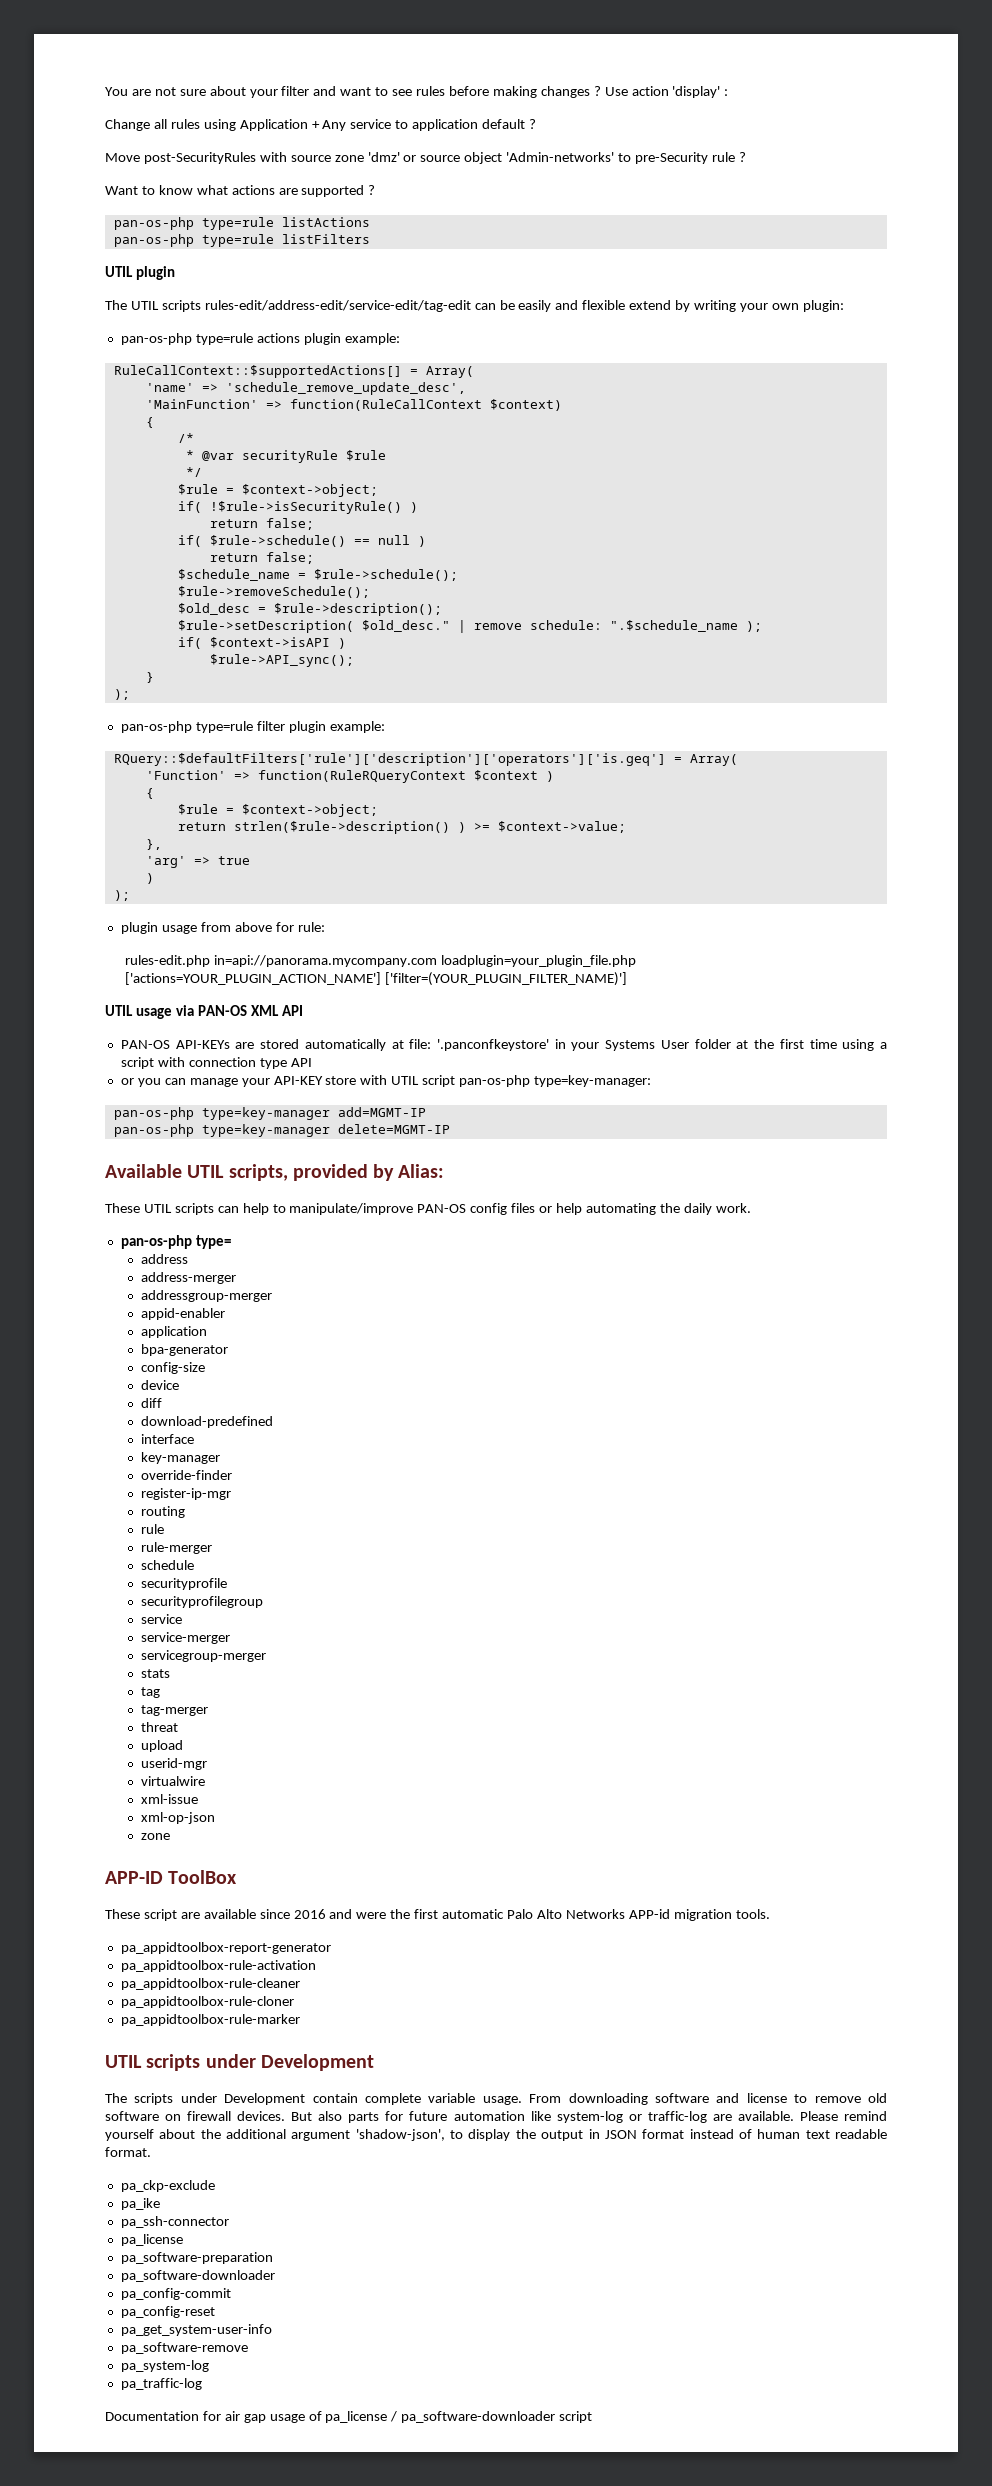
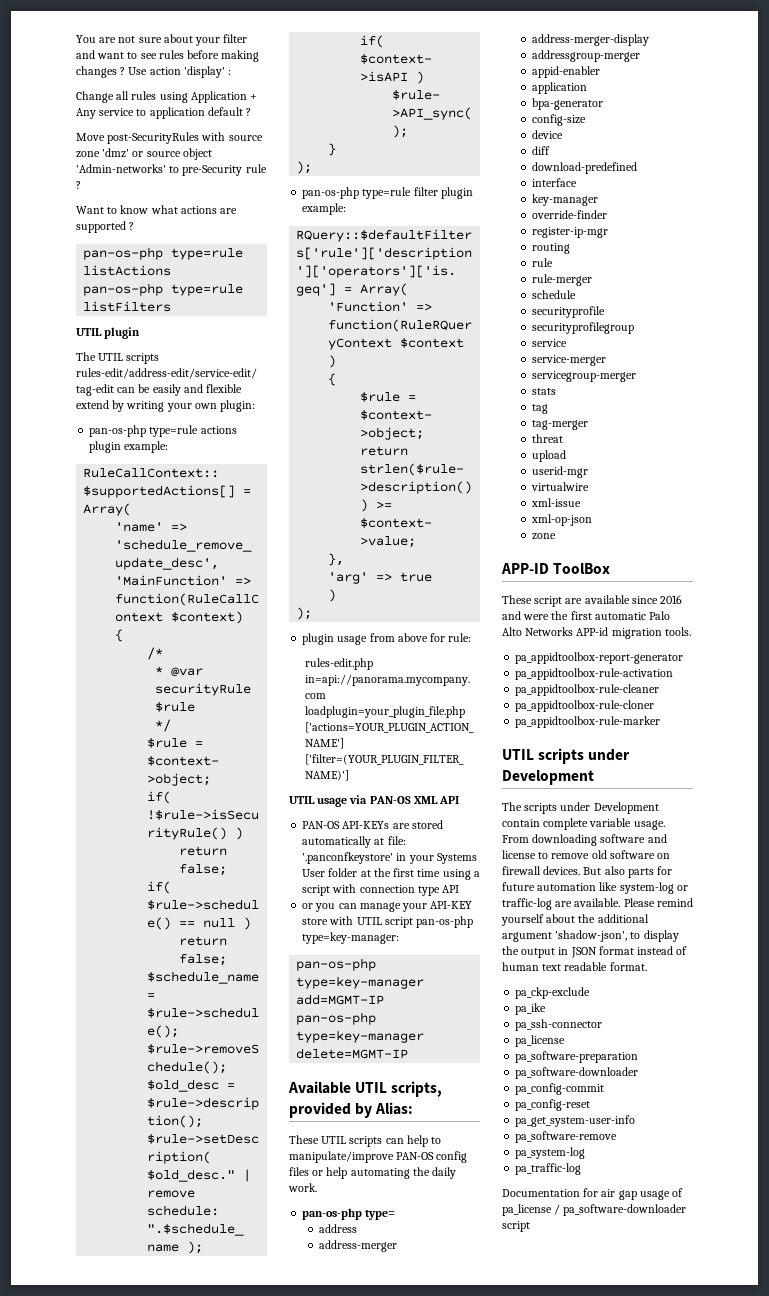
+ address-merger-display

